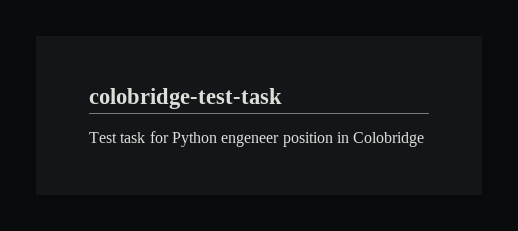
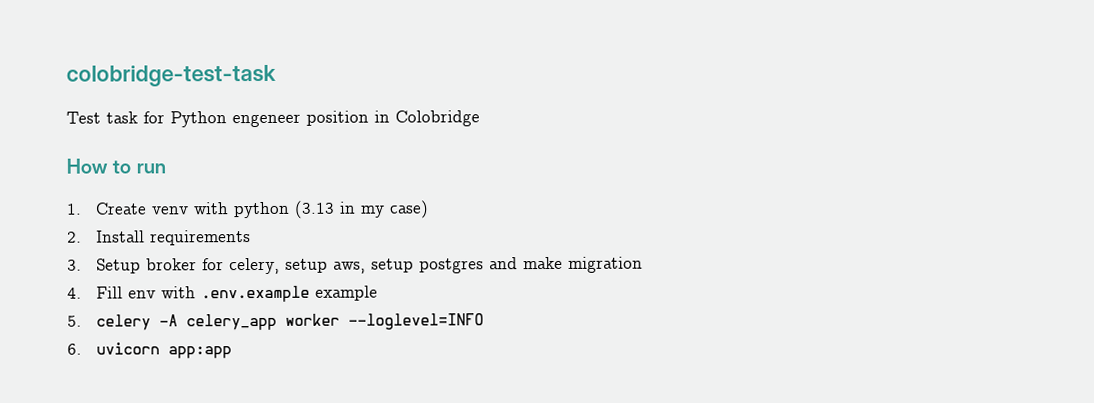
+ How to run
+ 1. Create venv with python (3.13 in my case)
+ 2. Install requirements
+ 3. Setup broker for celery, setup aws, setup postgres and make migration
+ 4. Fill env with .env.example example
+ 5. celery -A celery_app worker --loglevel=INFO
+ 6. uvicorn app:app

